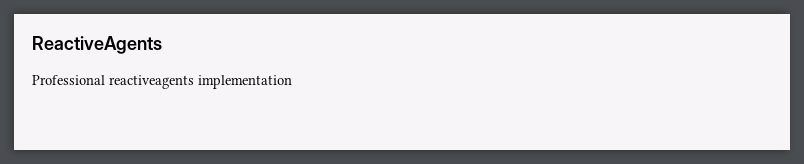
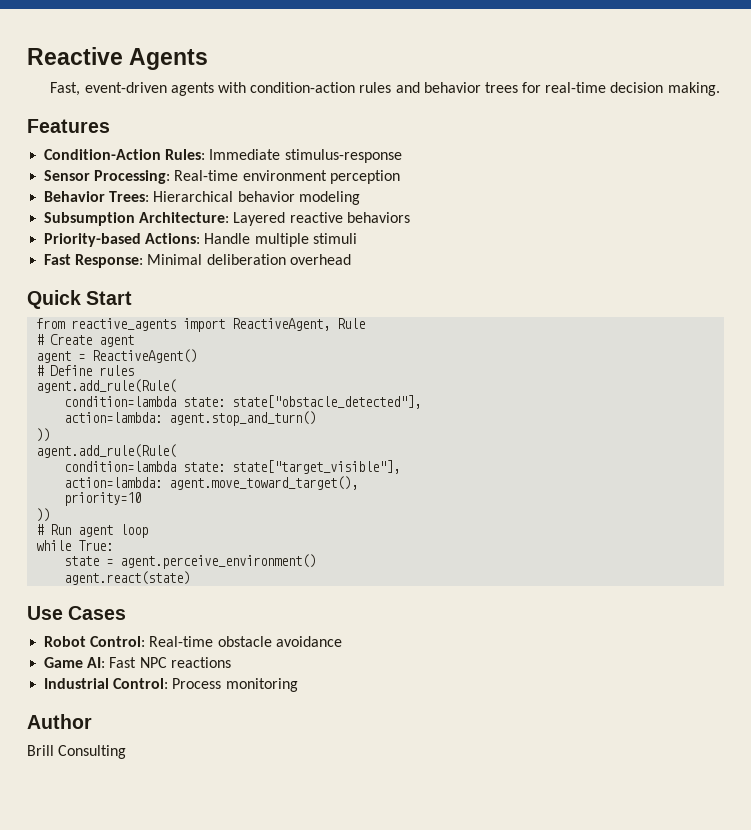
- ReactiveAgents
- Professional reactiveagents implementation
+ Reactive Agents
+ Fast, event-driven agents with condition-action rules and behavior trees for real-time decision making.
+ Features
+ Condition-Action Rules: Immediate stimulus-response
+ Sensor Processing: Real-time environment perception
+ Behavior Trees: Hierarchical behavior modeling
+ Subsumption Architecture: Layered reactive behaviors
+ Priority-based Actions: Handle multiple stimuli
+ Fast Response: Minimal deliberation overhead
+ Quick Start
+ from reactive_agents import ReactiveAgent, Rule
+ # Create agent
+ agent = ReactiveAgent()
+ # Define rules
+ agent.add_rule(Rule(
+ condition=lambda state: state["obstacle_detected"],
+ action=lambda: agent.stop_and_turn()
+ ))
+ agent.add_rule(Rule(
+ condition=lambda state: state["target_visible"],
+ action=lambda: agent.move_toward_target(),
+ priority=10
+ ))
+ # Run agent loop
+ while True:
+ state = agent.perceive_environment()
+ agent.react(state)
+ Use Cases
+ Robot Control: Real-time obstacle avoidance
+ Game AI: Fast NPC reactions
+ Industrial Control: Process monitoring
+ Author
+ Brill Consulting

